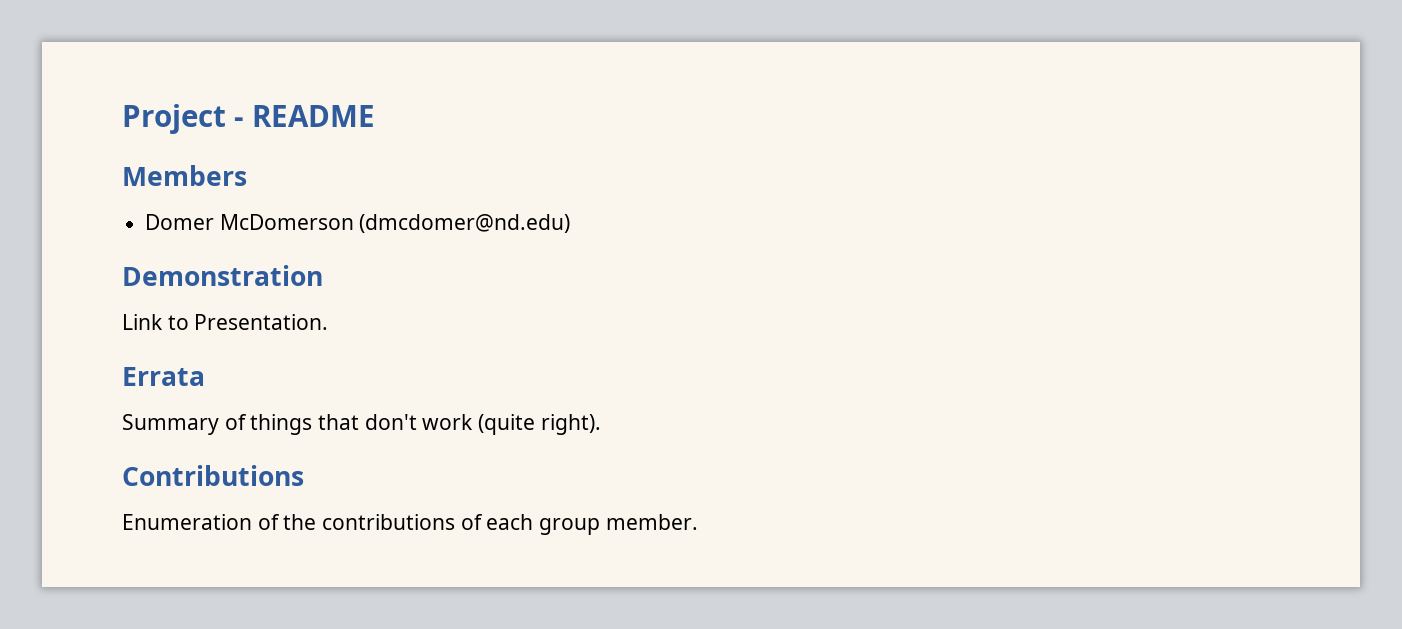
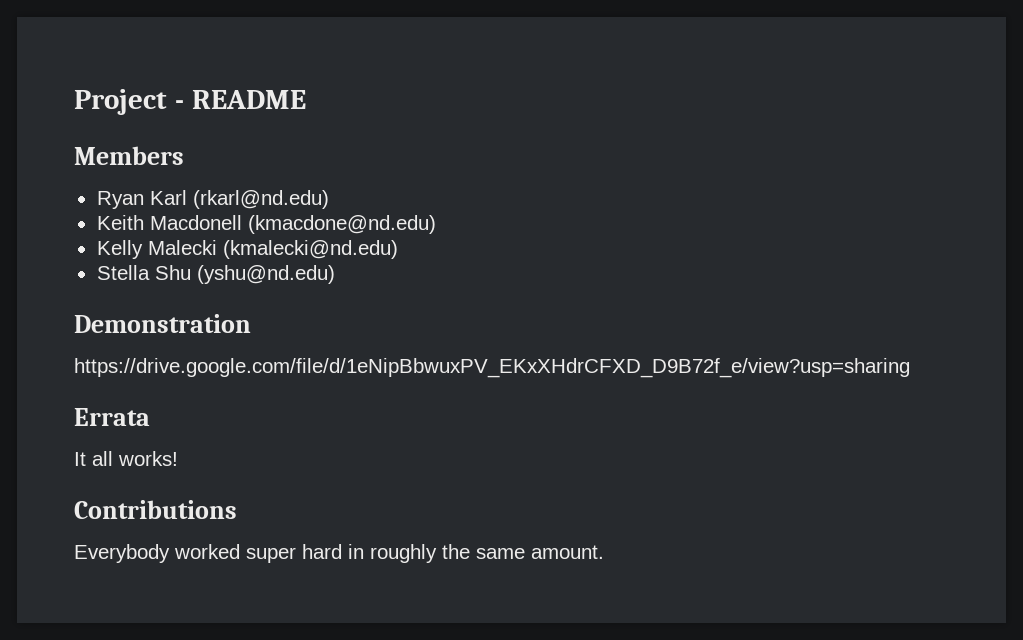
- Domer McDomerson (dmcdomer@nd.edu)
+ Ryan Karl (rkarl@nd.edu)
+ Keith Macdonell (kmacdone@nd.edu)
+ Kelly Malecki (kmalecki@nd.edu)
+ Stella Shu (yshu@nd.edu)
  Demonstration
- Link to Presentation.
+ https://drive.google.com/file/d/1eNipBbwuxPV_EKxXHdrCFXD_D9B72f_e/view?usp=sharing
  Errata
- Summary of things that don't work (quite right).
+ It all works!
  Contributions
- Enumeration of the contributions of each group member.
+ Everybody worked super hard in roughly the same amount.

